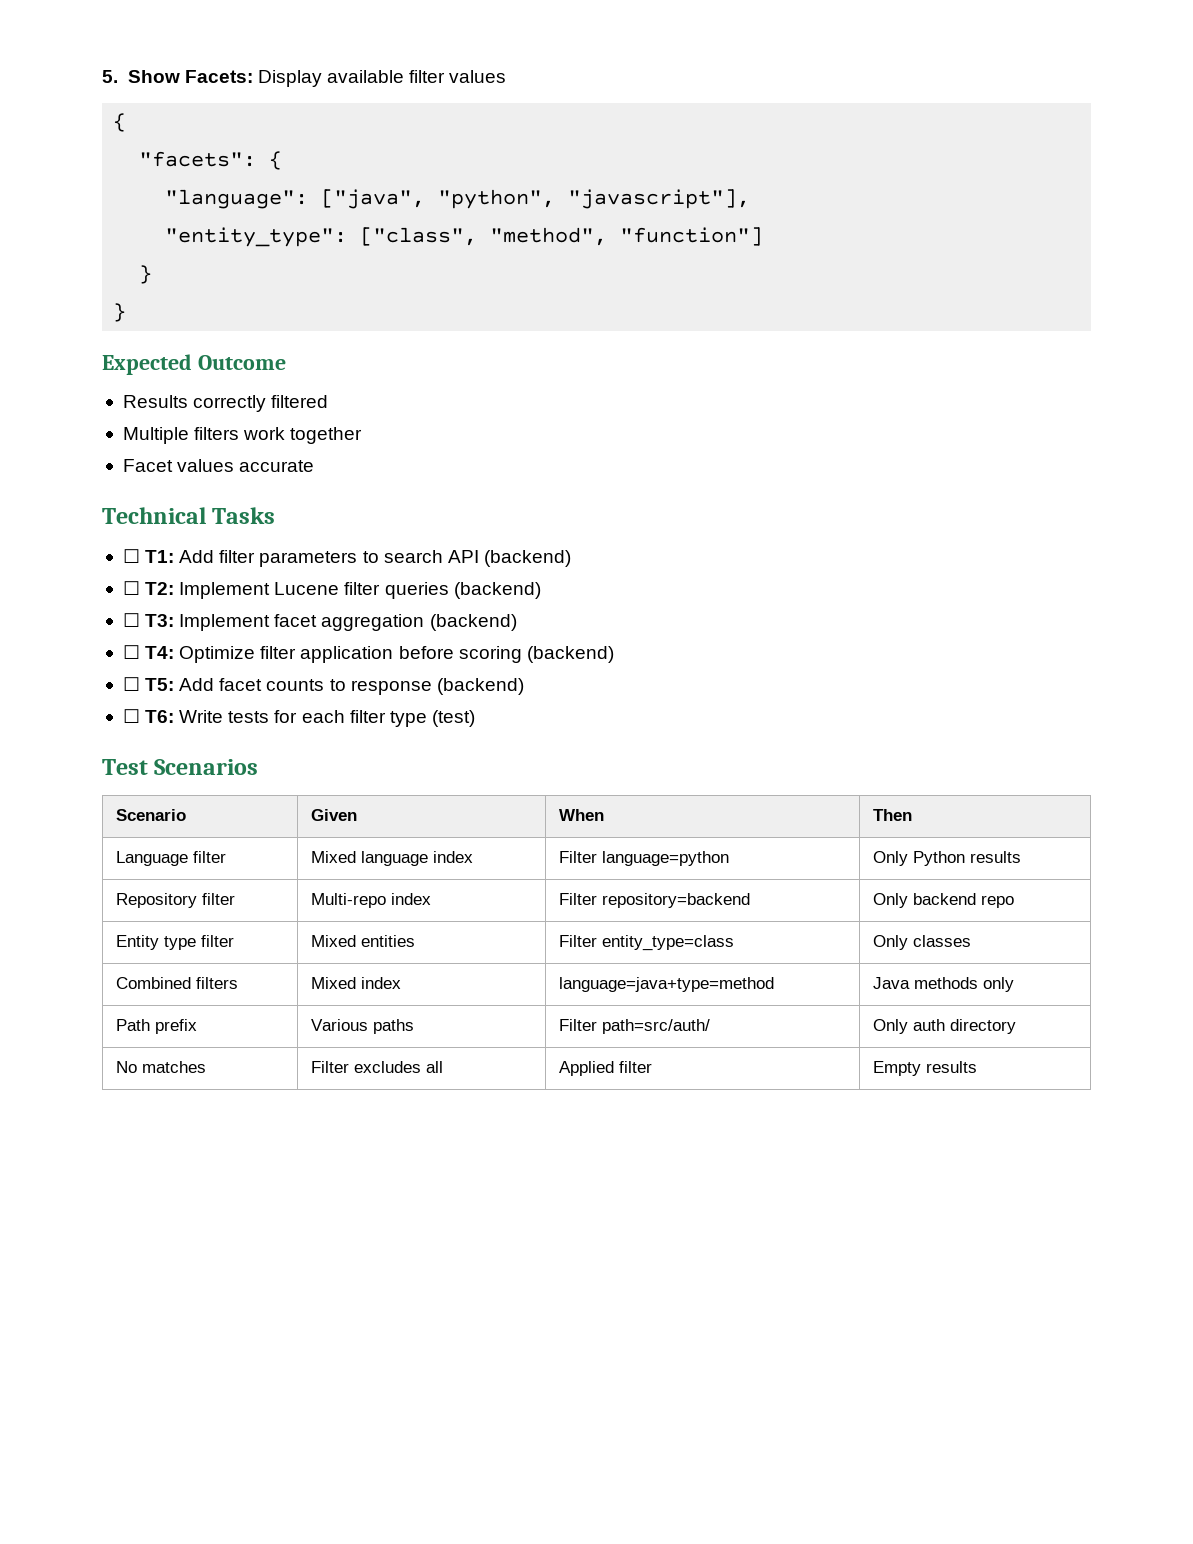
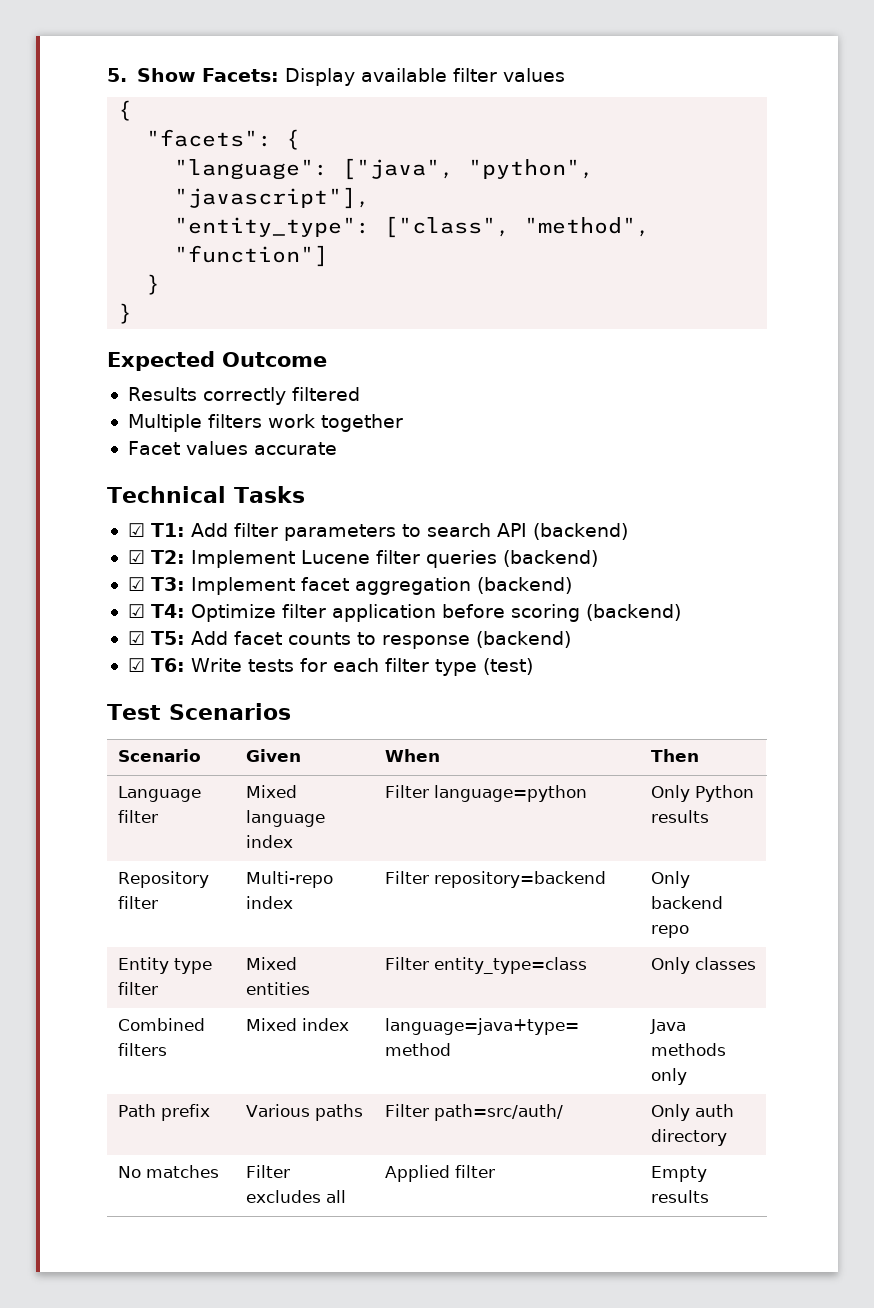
- ☐ T1: Add filter parameters to search API (backend)
+ ☑ T1: Add filter parameters to search API (backend)
- ☐ T2: Implement Lucene filter queries (backend)
+ ☑ T2: Implement Lucene filter queries (backend)
- ☐ T3: Implement facet aggregation (backend)
+ ☑ T3: Implement facet aggregation (backend)
- ☐ T4: Optimize filter application before scoring (backend)
+ ☑ T4: Optimize filter application before scoring (backend)
- ☐ T5: Add facet counts to response (backend)
+ ☑ T5: Add facet counts to response (backend)
- ☐ T6: Write tests for each filter type (test)
+ ☑ T6: Write tests for each filter type (test)

